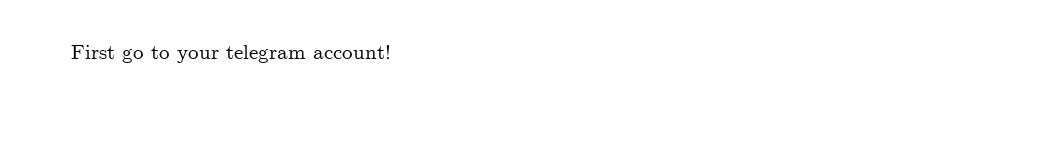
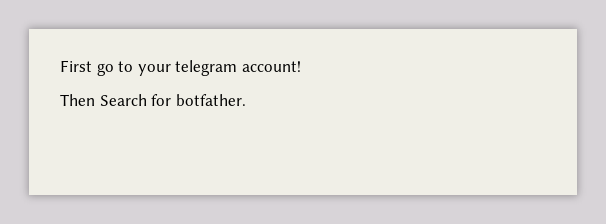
+ Then Search for botfather.

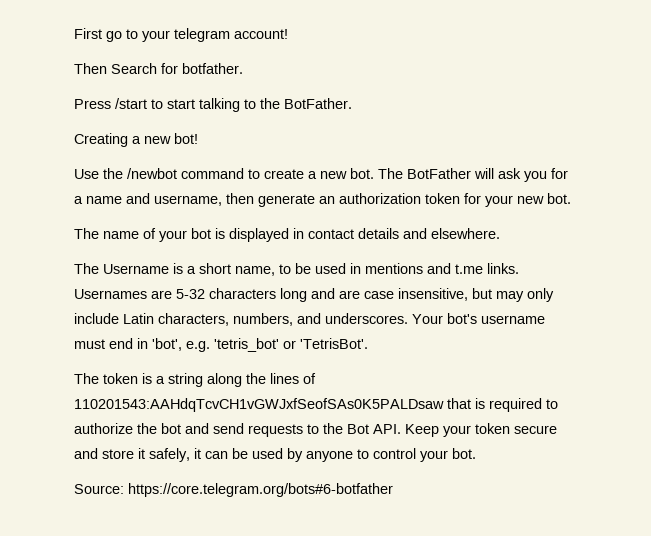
+ Press /start to start talking to the BotFather.
+ Creating a new bot!
+ Use the /newbot command to create a new bot. The BotFather will ask you for a name and username, then generate an authorization token for your new bot.
+ The name of your bot is displayed in contact details and elsewhere.
+ The Username is a short name, to be used in mentions and t.me links. Usernames are 5-32 characters long and are case insensitive, but may only include Latin characters, numbers, and underscores. Your bot's username must end in 'bot', e.g. 'tetris_bot' or 'TetrisBot'.
+ The token is a string along the lines of 110201543:AAHdqTcvCH1vGWJxfSeofSAs0K5PALDsaw that is required to authorize the bot and send requests to the Bot API. Keep your token secure and store it safely, it can be used by anyone to control your bot.
+ Source: https://core.telegram.org/bots#6-botfather

